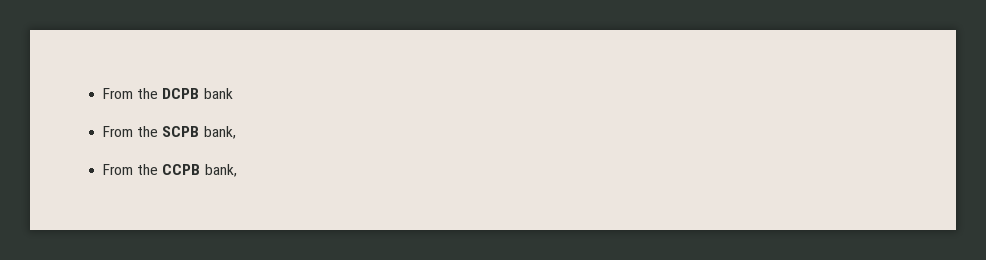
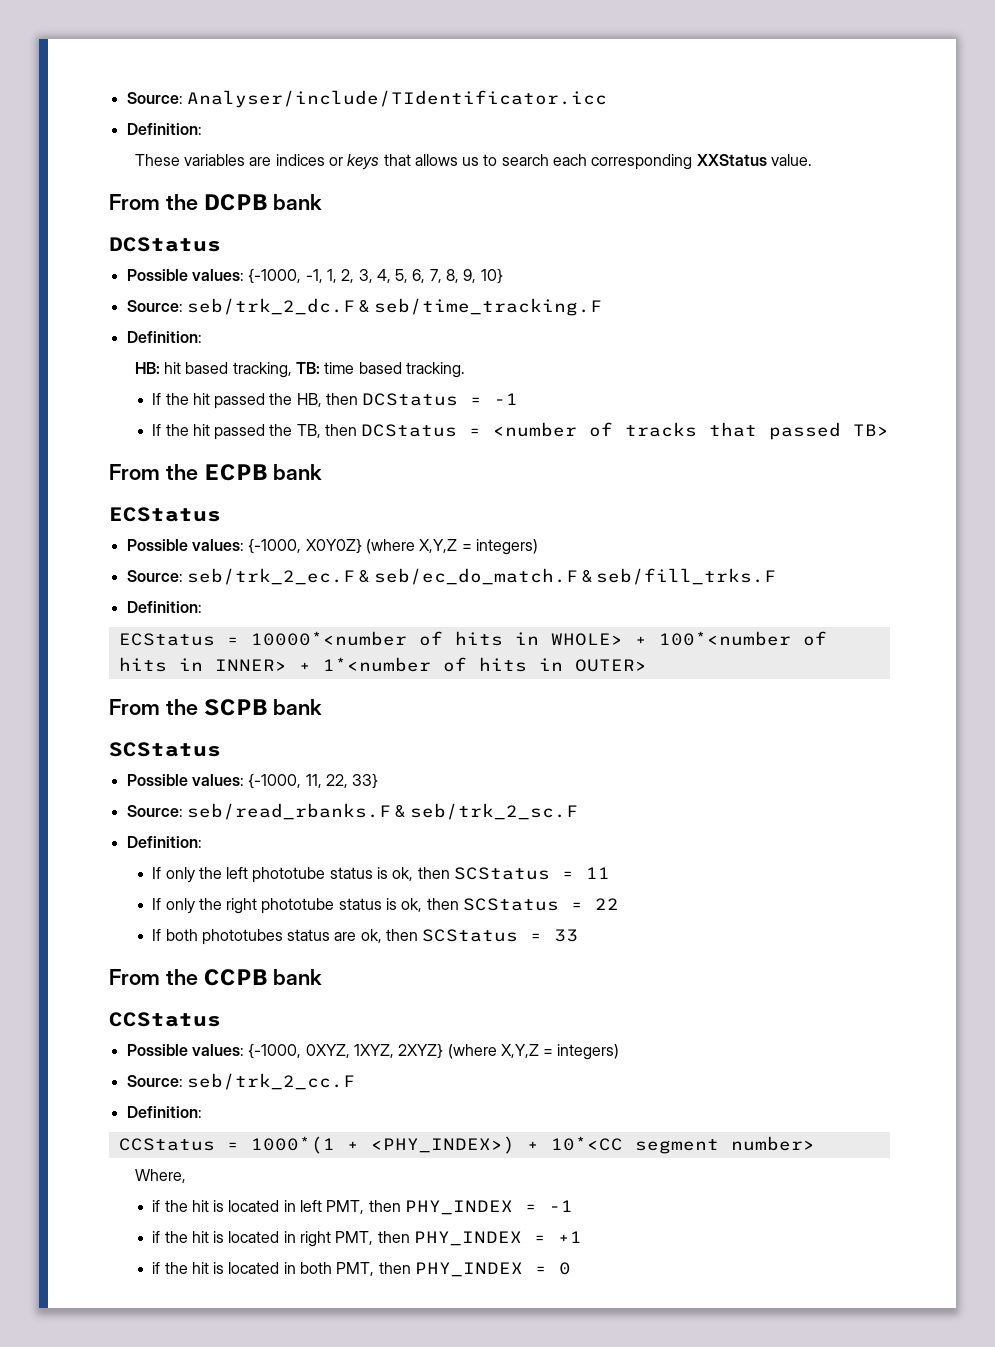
+ Source: Analyser/include/TIdentificator.icc
+ Definition:
+ These variables are indices or keys that allows us to search each corresponding XXStatus value.
  From the DCPB bank
- From the SCPB bank,
- From the CCPB bank,
+ DCStatus
+ Possible values: {-1000, -1, 1, 2, 3, 4, 5, 6, 7, 8, 9, 10}
+ Source: seb/trk_2_dc.F & seb/time_tracking.F
+ Definition:
+ HB: hit based tracking, TB: time based tracking.
+ If the hit passed the HB, then DCStatus = -1
+ If the hit passed the TB, then DCStatus = <number of tracks that passed TB>
+ From the ECPB bank
+ ECStatus
+ Possible values: {-1000, X0Y0Z} (where X,Y,Z = integers)
+ Source: seb/trk_2_ec.F & seb/ec_do_match.F & seb/fill_trks.F
+ Definition:
+ ECStatus = 10000*<number of hits in WHOLE> + 100*<number of hits in INNER> + 1*<number of hits in OUTER>
+ From the SCPB bank
+ SCStatus
+ Possible values: {-1000, 11, 22, 33}
+ Source: seb/read_rbanks.F & seb/trk_2_sc.F
+ Definition:
+ If only the left phototube status is ok, then SCStatus = 11
+ If only the right phototube status is ok, then SCStatus = 22
+ If both phototubes status are ok, then SCStatus = 33
+ From the CCPB bank
+ CCStatus
+ Possible values: {-1000, 0XYZ, 1XYZ, 2XYZ} (where X,Y,Z = integers)
+ Source: seb/trk_2_cc.F
+ Definition:
+ CCStatus = 1000*(1 + <PHY_INDEX>) + 10*<CC segment number>
+ Where,
+ if the hit is located in left PMT, then PHY_INDEX = -1
+ if the hit is located in right PMT, then PHY_INDEX = +1
+ if the hit is located in both PMT, then PHY_INDEX = 0

